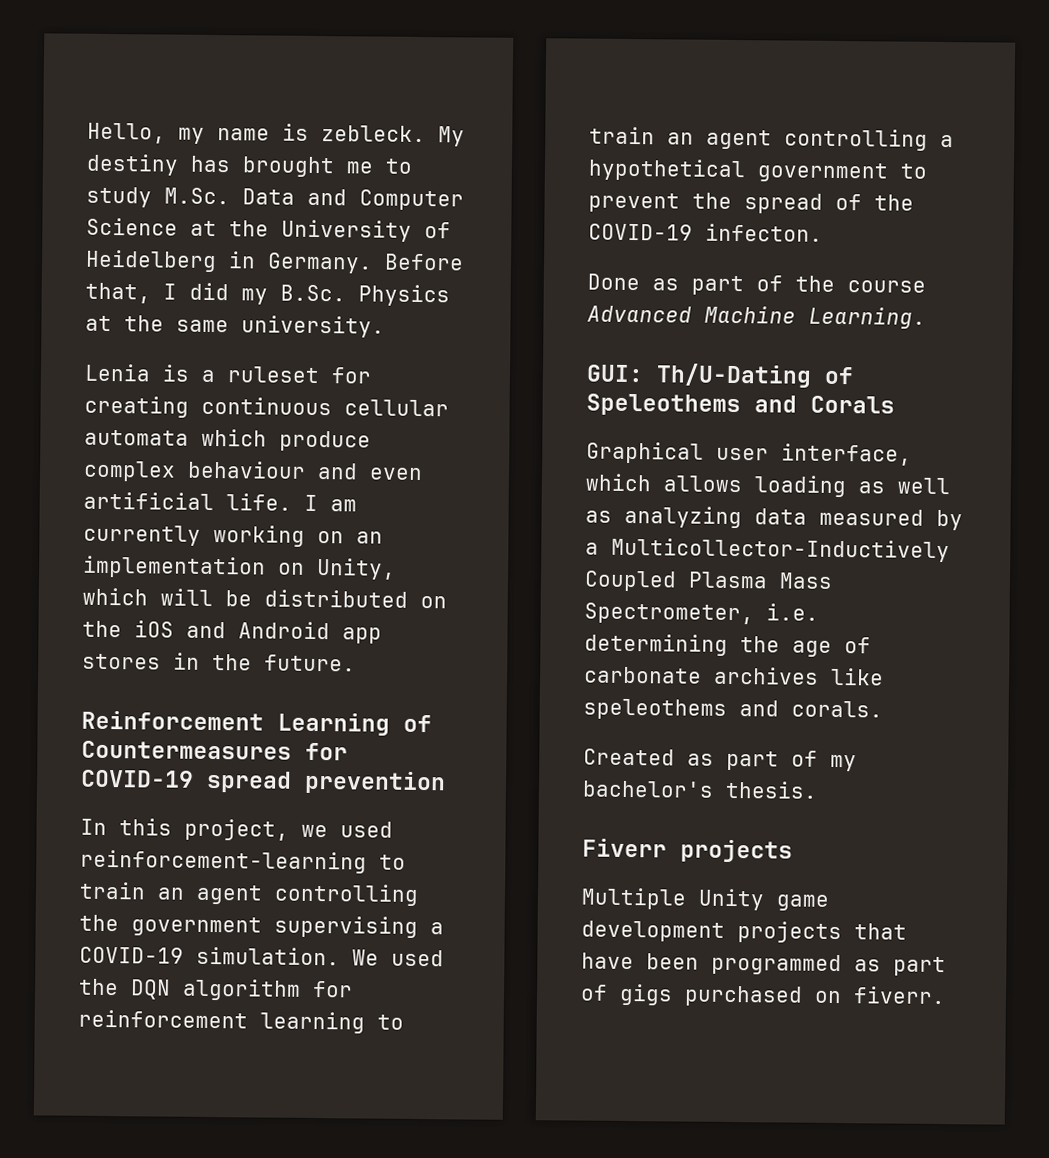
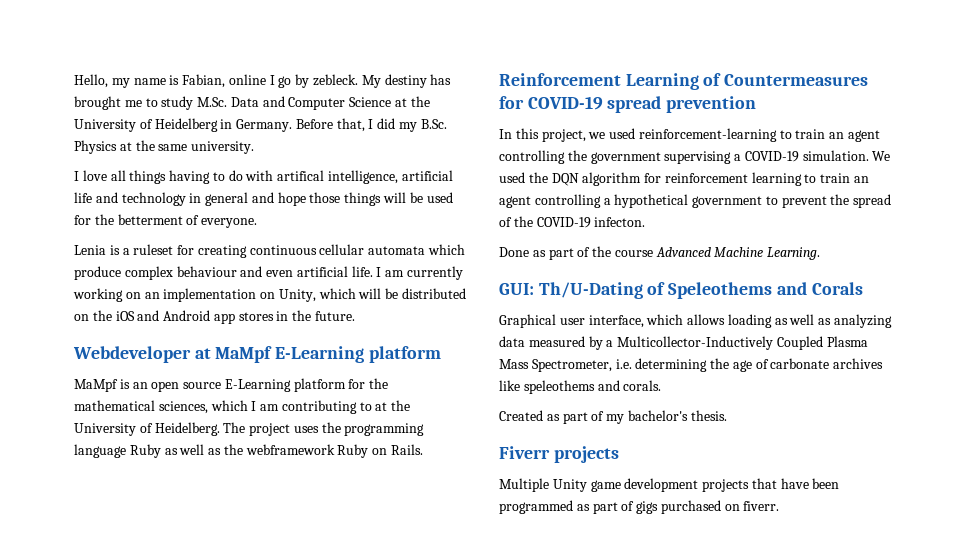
- Hello, my name is zebleck.
+ Hello, my name is Fabian, online I go by zebleck.
+ I love all things having to do with artifical intelligence, artificial life and technology in general and hope those things will be used for the betterment of everyone.
+ Webdeveloper at MaMpf E-Learning platform
+ MaMpf is an open source E-Learning platform for the mathematical sciences, which I am contributing to at the University of Heidelberg. The project uses the programming language Ruby as well as the webframework Ruby on Rails.

